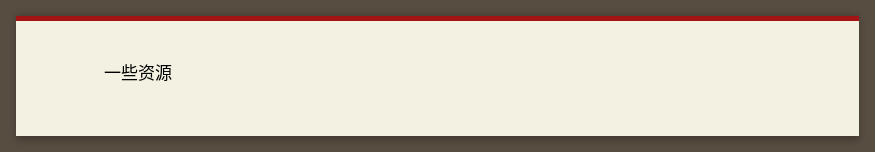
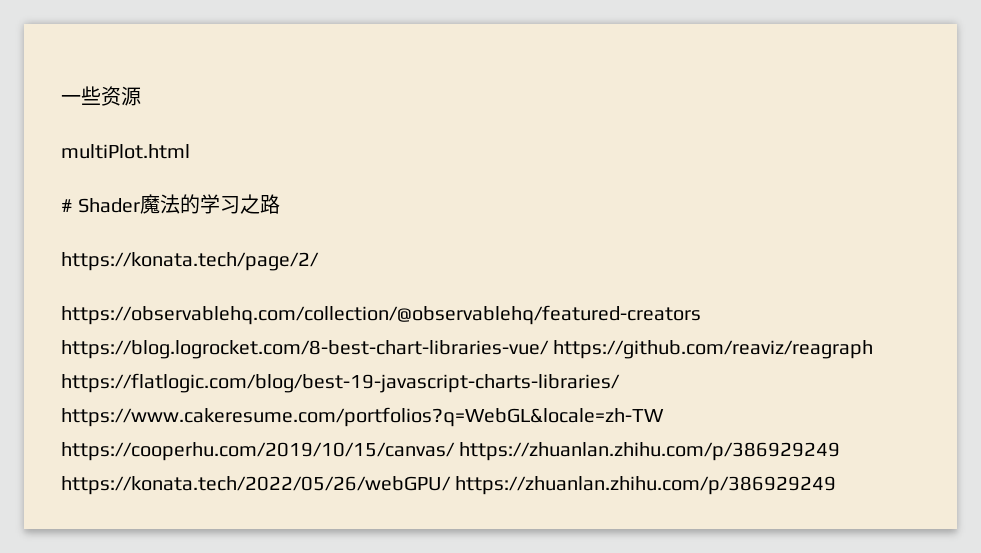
+ multiPlot.html
+ # Shader魔法的学习之路
+ https://konata.tech/page/2/
+ https://observablehq.com/collection/@observablehq/featured-creators https://blog.logrocket.com/8-best-chart-libraries-vue/ https://github.com/reaviz/reagraph https://flatlogic.com/blog/best-19-javascript-charts-libraries/ https://www.cakeresume.com/portfolios?q=WebGL&locale=zh-TW https://cooperhu.com/2019/10/15/canvas/ https://zhuanlan.zhihu.com/p/386929249 https://konata.tech/2022/05/26/webGPU/ https://zhuanlan.zhihu.com/p/386929249

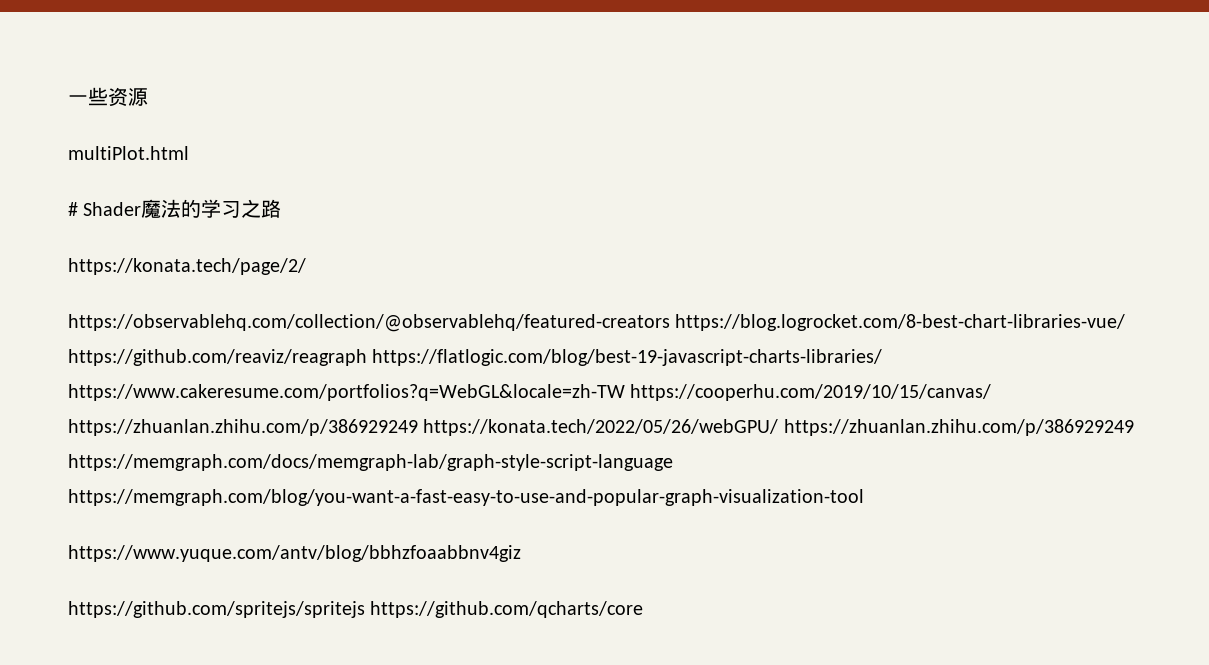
- https://observablehq.com/collection/@observablehq/featured-creators https://blog.logrocket.com/8-best-chart-libraries-vue/ https://github.com/reaviz/reagraph https://flatlogic.com/blog/best-19-javascript-charts-libraries/ https://www.cakeresume.com/portfolios?q=WebGL&locale=zh-TW https://cooperhu.com/2019/10/15/canvas/ https://zhuanlan.zhihu.com/p/386929249 https://konata.tech/2022/05/26/webGPU/ https://zhuanlan.zhihu.com/p/386929249
+ https://observablehq.com/collection/@observablehq/featured-creators https://blog.logrocket.com/8-best-chart-libraries-vue/ https://github.com/reaviz/reagraph https://flatlogic.com/blog/best-19-javascript-charts-libraries/ https://www.cakeresume.com/portfolios?q=WebGL&locale=zh-TW https://cooperhu.com/2019/10/15/canvas/ https://zhuanlan.zhihu.com/p/386929249 https://konata.tech/2022/05/26/webGPU/ https://zhuanlan.zhihu.com/p/386929249 https://memgraph.com/docs/memgraph-lab/graph-style-script-language https://memgraph.com/blog/you-want-a-fast-easy-to-use-and-popular-graph-visualization-tool
+ https://www.yuque.com/antv/blog/bbhzfoaabbnv4giz
+ https://github.com/spritejs/spritejs https://github.com/qcharts/core

